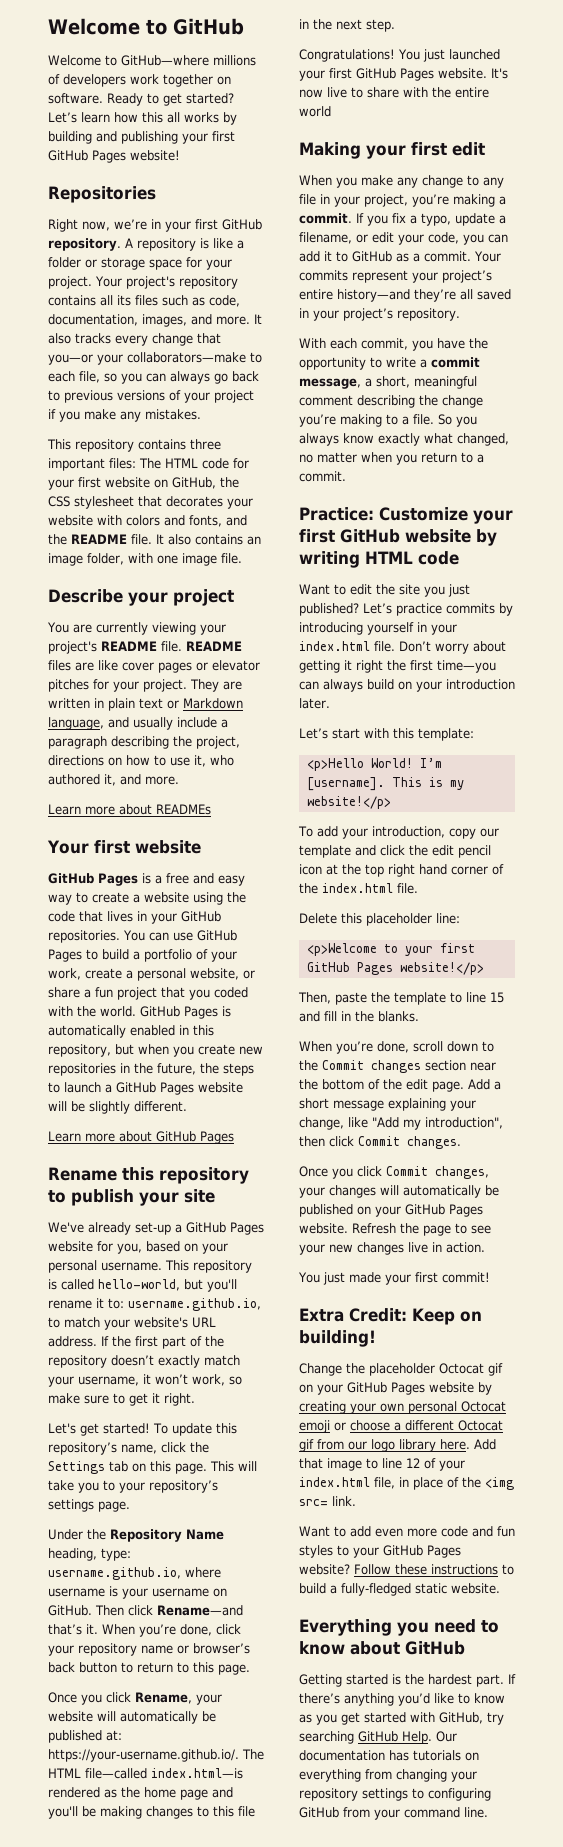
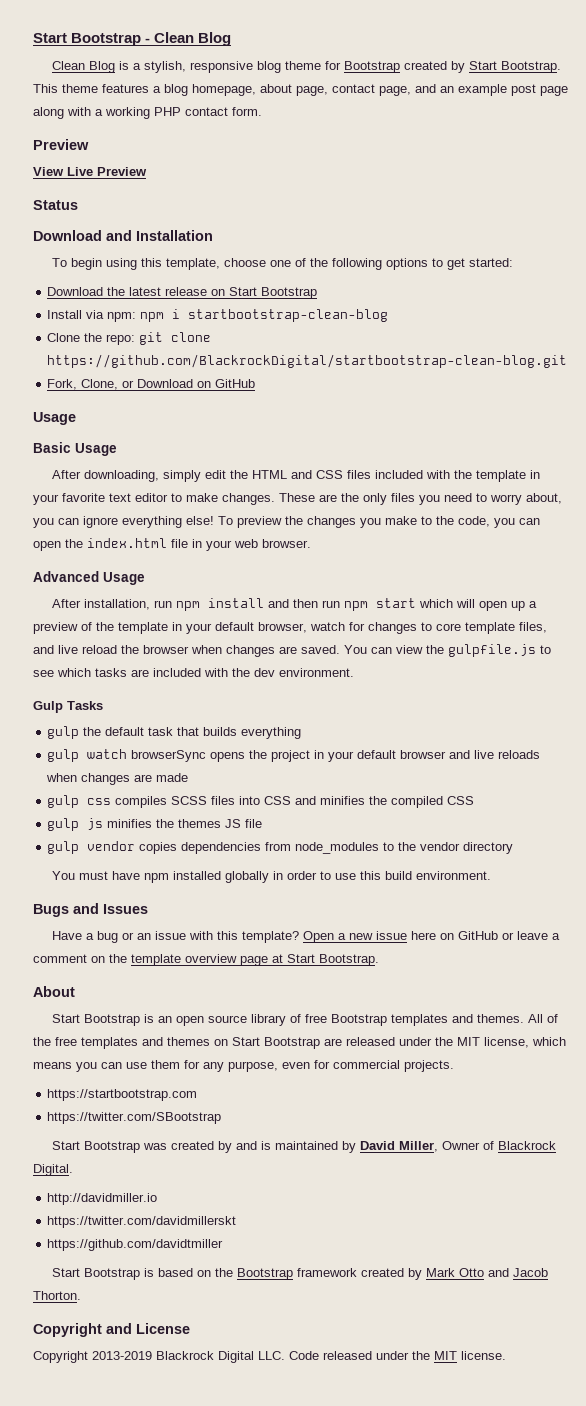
- Welcome to GitHub
- Welcome to GitHub—where millions of developers work together on software. Ready to get started? Let’s learn how this all works by building and publishing your first GitHub Pages website!
- Repositories
- Right now, we’re in your first GitHub repository. A repository is like a folder or storage space for your project. Your project's repository contains all its files such as code, documentation, images, and more. It also tracks every change that you—or your collaborators—make to each file, so you can always go back to previous versions of your project if you make any mistakes.
- This repository contains three important files: The HTML code for your first website on GitHub, the CSS stylesheet that decorates your website with colors and fonts, and the README file. It also contains an image folder, with one image file.
- Describe your project
- You are currently viewing your project's README file. README files are like cover pages or elevator pitches for your project. They are written in plain text or Markdown language, and usually include a paragraph describing the project, directions on how to use it, who authored it, and more.
- Learn more about READMEs
- Your first website
- GitHub Pages is a free and easy way to create a website using the code that lives in your GitHub repositories. You can use GitHub Pages to build a portfolio of your work, create a personal website, or share a fun project that you coded with the world. GitHub Pages is automatically enabled in this repository, but when you create new repositories in the future, the steps to launch a GitHub Pages website will be slightly different.
- Learn more about GitHub Pages
- Rename this repository to publish your site
- We've already set-up a GitHub Pages website for you, based on your personal username. This repository is called hello-world, but you'll rename it to: username.github.io, to match your website's URL address. If the first part of the repository doesn’t exactly match your username, it won’t work, so make sure to get it right.
- Let's get started! To update this repository’s name, click the Settings tab on this page. This will take you to your repository’s settings page.
- Under the Repository Name heading, type: username.github.io, where username is your username on GitHub. Then click Rename—and that’s it. When you’re done, click your repository name or browser’s back button to return to this page.
- Once you click Rename, your website will automatically be published at: https://your-username.github.io/. The HTML file—called index.html—is rendered as the home page and you'll be making changes to this file in the next step.
- Congratulations! You just launched your first GitHub Pages website. It's now live to share with the entire world
- Making your first edit
- When you make any change to any file in your project, you’re making a commit. If you fix a typo, update a filename, or edit your code, you can add it to GitHub as a commit. Your commits represent your project’s entire history—and they’re all saved in your project’s repository.
- With each commit, you have the opportunity to write a commit message, a short, meaningful comment describing the change you’re making to a file. So you always know exactly what changed, no matter when you return to a commit.
- Practice: Customize your first GitHub website by writing HTML code
- Want to edit the site you just published? Let’s practice commits by introducing yourself in your index.html file. Don’t worry about getting it right the first time—you can always build on your introduction later.
- Let’s start with this template:
- <p>Hello World! I’m [username]. This is my website!</p>
- To add your introduction, copy our template and click the edit pencil icon at the top right hand corner of the index.html file.
- Delete this placeholder line:
- <p>Welcome to your first GitHub Pages website!</p>
- Then, paste the template to line 15 and fill in the blanks.
- When you’re done, scroll down to the Commit changes section near the bottom of the edit page. Add a short message explaining your change, like "Add my introduction", then click Commit changes.
- Once you click Commit changes, your changes will automatically be published on your GitHub Pages website. Refresh the page to see your new changes live in action.
- You just made your first commit!
- Extra Credit: Keep on building!
- Change the placeholder Octocat gif on your GitHub Pages website by creating your own personal Octocat emoji or choose a different Octocat gif from our logo library here. Add that image to line 12 of your index.html file, in place of the <img src= link.
- Want to add even more code and fun styles to your GitHub Pages website? Follow these instructions to build a fully-fledged static website.
- Everything you need to know about GitHub
- Getting started is the hardest part. If there’s anything you’d like to know as you get started with GitHub, try searching GitHub Help. Our documentation has tutorials on everything from changing your repository settings to configuring GitHub from your command line.
+ Start Bootstrap - Clean Blog
+ Clean Blog is a stylish, responsive blog theme for Bootstrap created by Start Bootstrap. This theme features a blog homepage, about page, contact page, and an example post page along with a working PHP contact form.
+ Preview
+ View Live Preview
+ Status
+ Download and Installation
+ To begin using this template, choose one of the following options to get started:
+ Download the latest release on Start Bootstrap
+ Install via npm: npm i startbootstrap-clean-blog
+ Clone the repo: git clone https://github.com/BlackrockDigital/startbootstrap-clean-blog.git
+ Fork, Clone, or Download on GitHub
+ Usage
+ Basic Usage
+ After downloading, simply edit the HTML and CSS files included with the template in your favorite text editor to make changes. These are the only files you need to worry about, you can ignore everything else! To preview the changes you make to the code, you can open the index.html file in your web browser.
+ Advanced Usage
+ After installation, run npm install and then run npm start which will open up a preview of the template in your default browser, watch for changes to core template files, and live reload the browser when changes are saved. You can view the gulpfile.js to see which tasks are included with the dev environment.
+ Gulp Tasks
+ gulp the default task that builds everything
+ gulp watch browserSync opens the project in your default browser and live reloads when changes are made
+ gulp css compiles SCSS files into CSS and minifies the compiled CSS
+ gulp js minifies the themes JS file
+ gulp vendor copies dependencies from node_modules to the vendor directory
+ You must have npm installed globally in order to use this build environment.
+ Bugs and Issues
+ Have a bug or an issue with this template? Open a new issue here on GitHub or leave a comment on the template overview page at Start Bootstrap.
+ About
+ Start Bootstrap is an open source library of free Bootstrap templates and themes. All of the free templates and themes on Start Bootstrap are released under the MIT license, which means you can use them for any purpose, even for commercial projects.
+ https://startbootstrap.com
+ https://twitter.com/SBootstrap
+ Start Bootstrap was created by and is maintained by David Miller, Owner of Blackrock Digital.
+ http://davidmiller.io
+ https://twitter.com/davidmillerskt
+ https://github.com/davidtmiller
+ Start Bootstrap is based on the Bootstrap framework created by Mark Otto and Jacob Thorton.
+ Copyright and License
+ Copyright 2013-2019 Blackrock Digital LLC. Code released under the MIT license.

